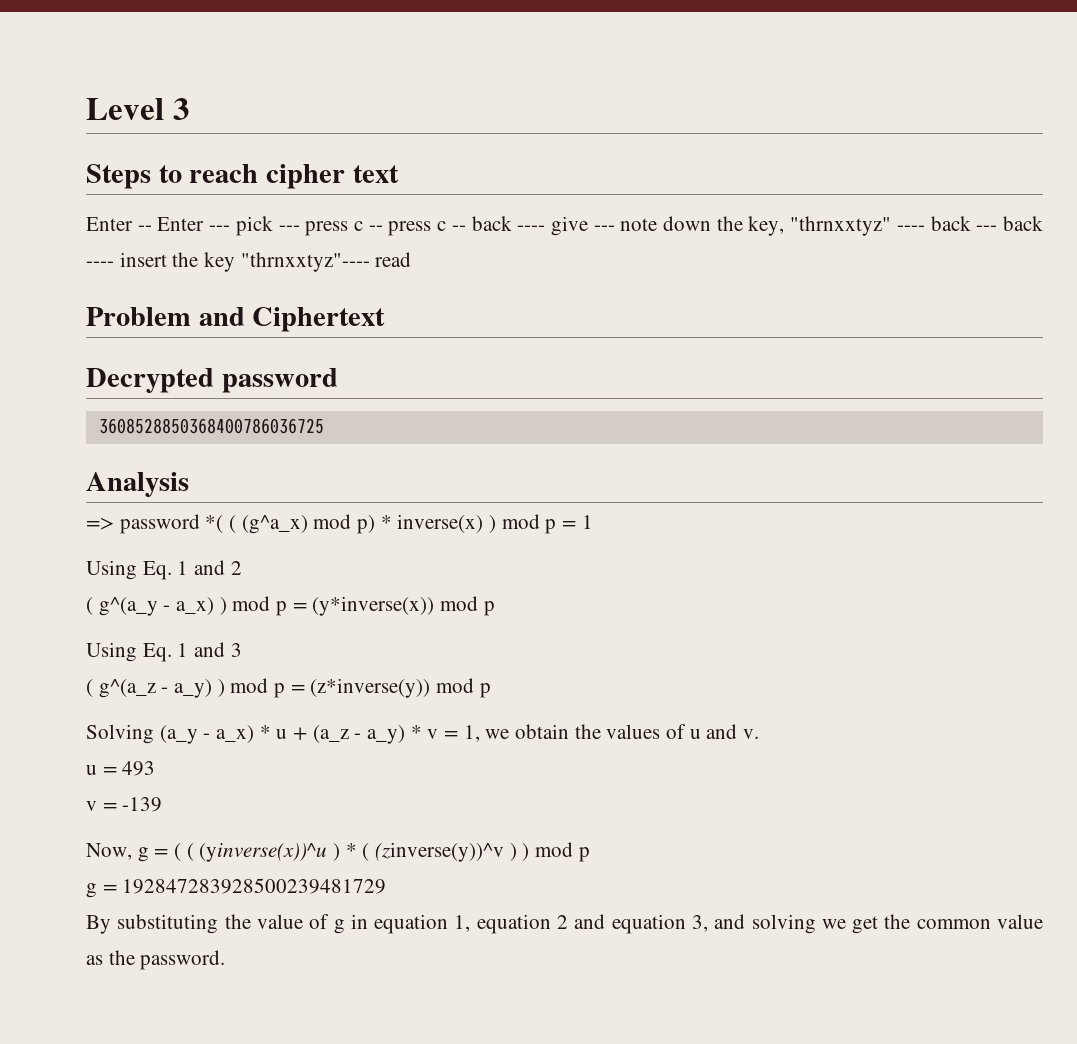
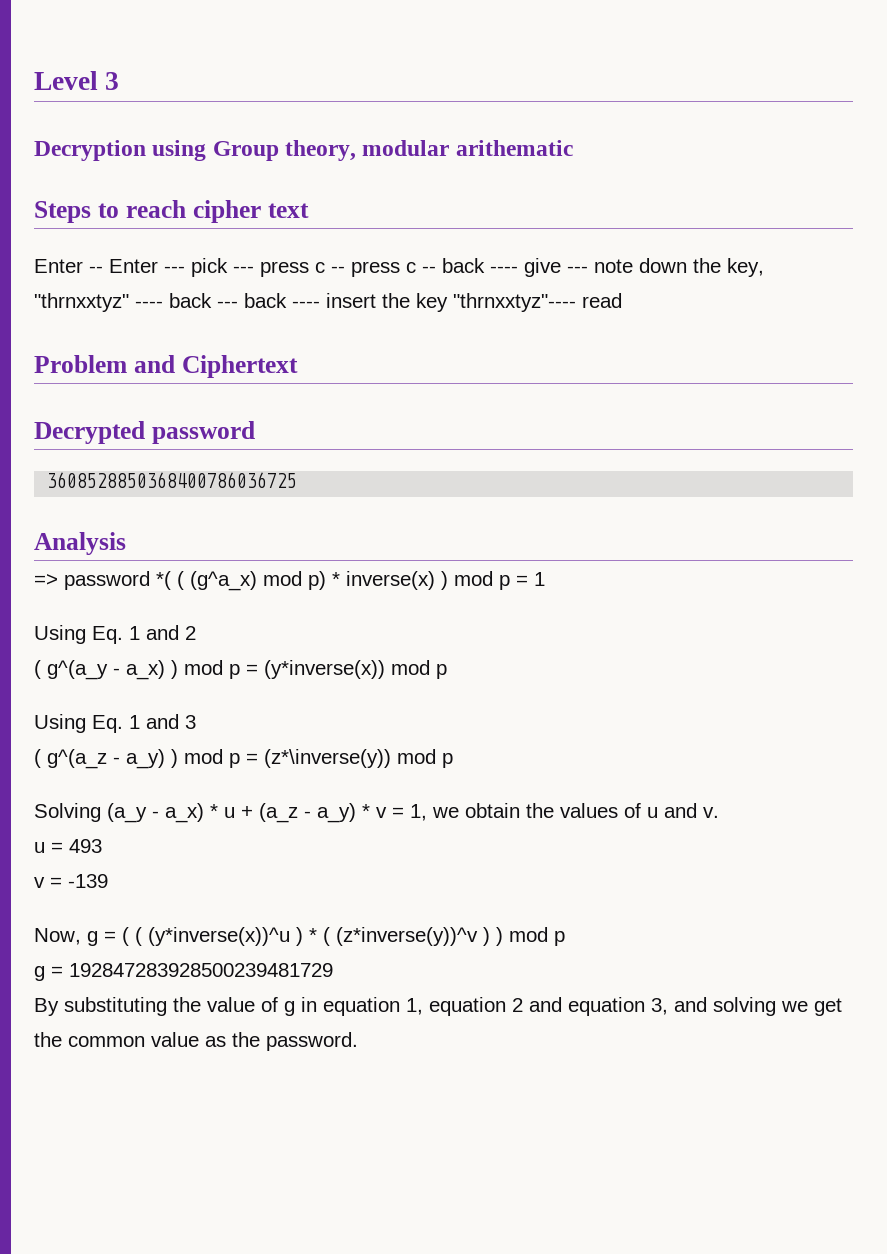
+ Decryption using Group theory, modular arithematic
- ( g^(a_z - a_y) ) mod p = (z*inverse(y)) mod p
+ ( g^(a_z - a_y) ) mod p = (z*\inverse(y)) mod p
- Now, g = ( ( (yinverse(x))^u ) * ( (zinverse(y))^v ) ) mod p
+ Now, g = ( ( (y*inverse(x))^u ) * ( (z*inverse(y))^v ) ) mod p

